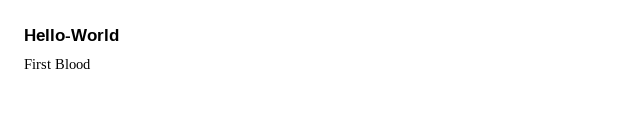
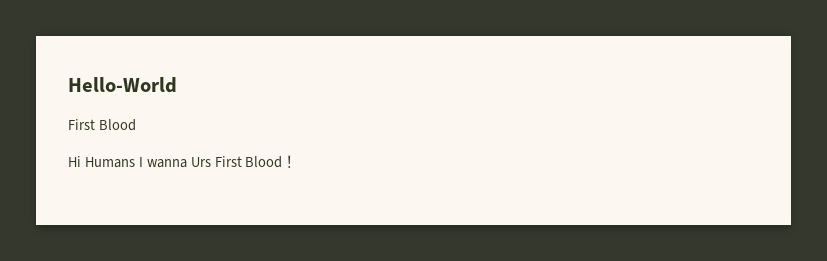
+ Hi Humans I wanna Urs First Blood！

